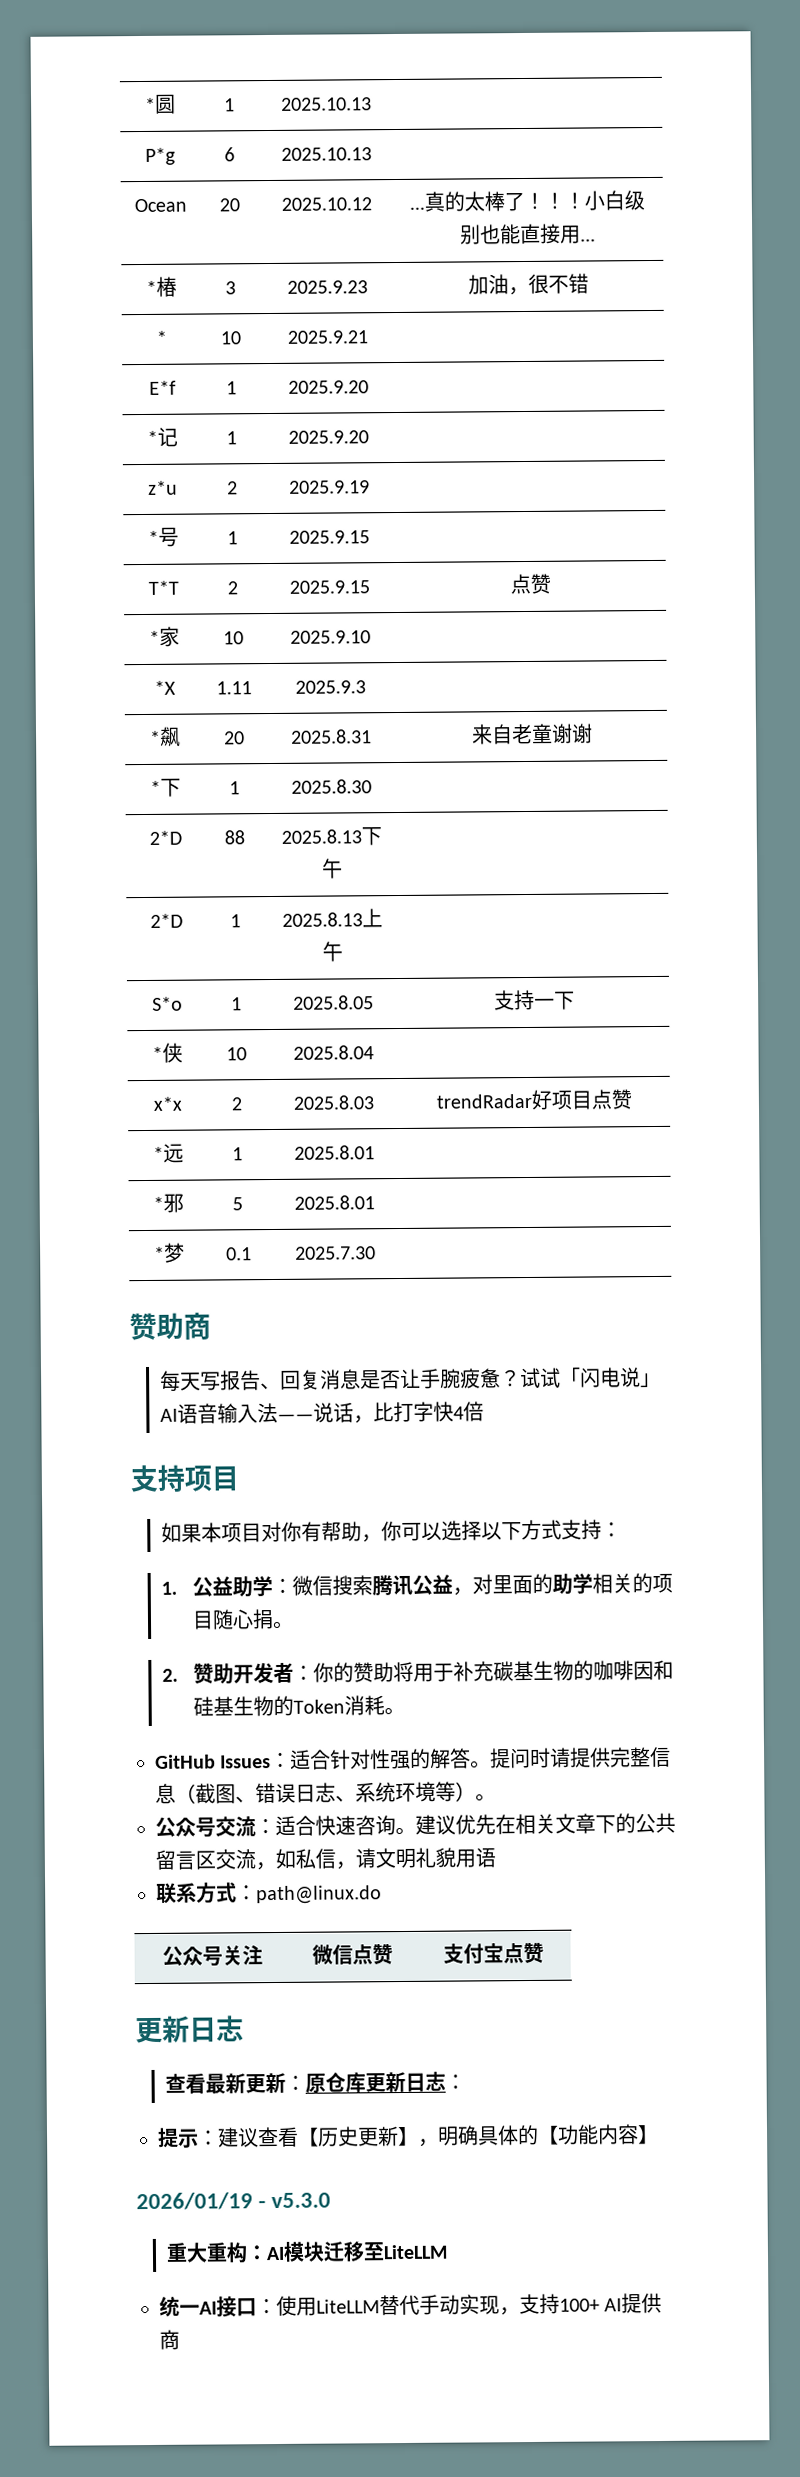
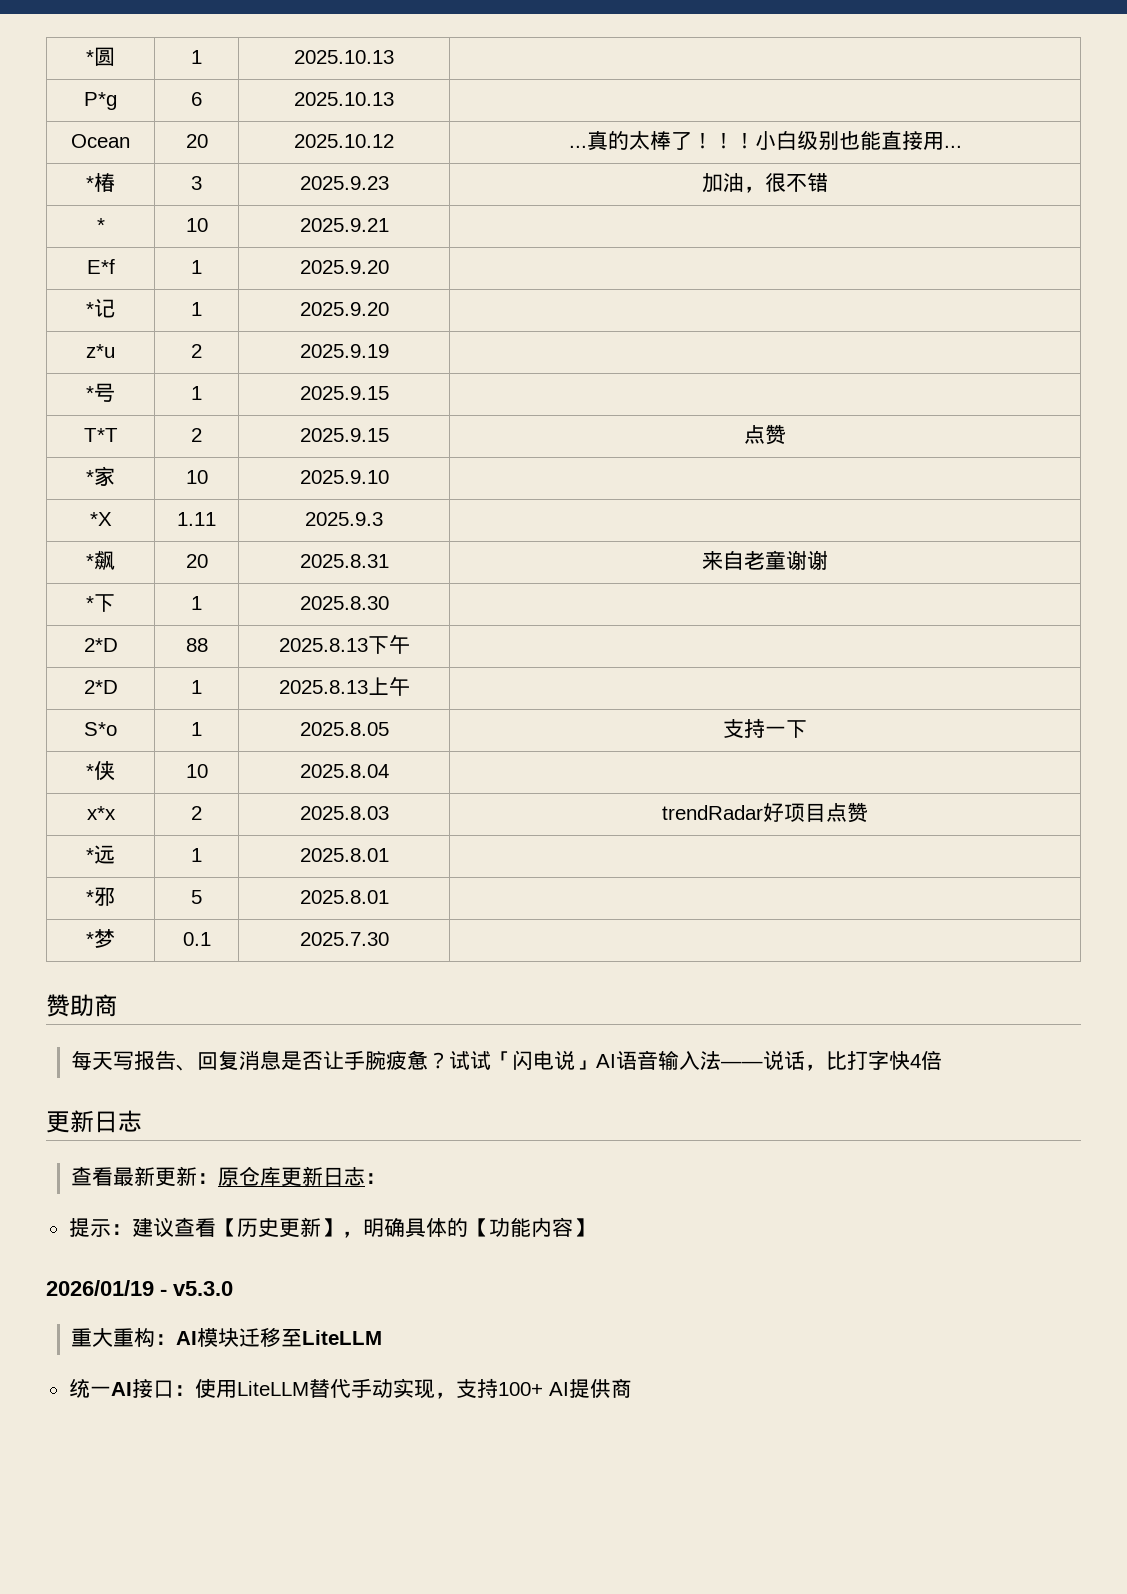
- 支持项目
- 如果本项目对你有帮助，你可以选择以下方式支持：
- 1.公益助学：微信搜索腾讯公益，对里面的助学相关的项目随心捐。
- 2.赞助开发者：你的赞助将用于补充碳基生物的咖啡因和硅基生物的Token消耗。
- GitHub Issues：适合针对性强的解答。提问时请提供完整信息（截图、错误日志、系统环境等）。
- 公众号交流：适合快速咨询。建议优先在相关文章下的公共留言区交流，如私信，请文明礼貌用语
- 联系方式：path@linux.do
- 公众号关注 | 微信点赞 | 支付宝点赞

